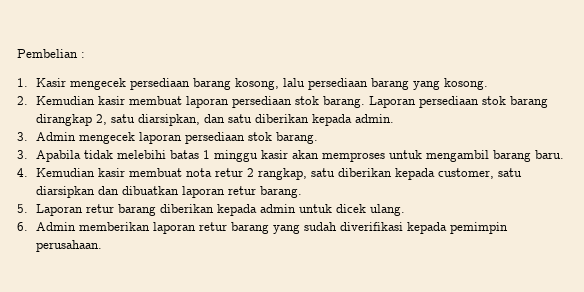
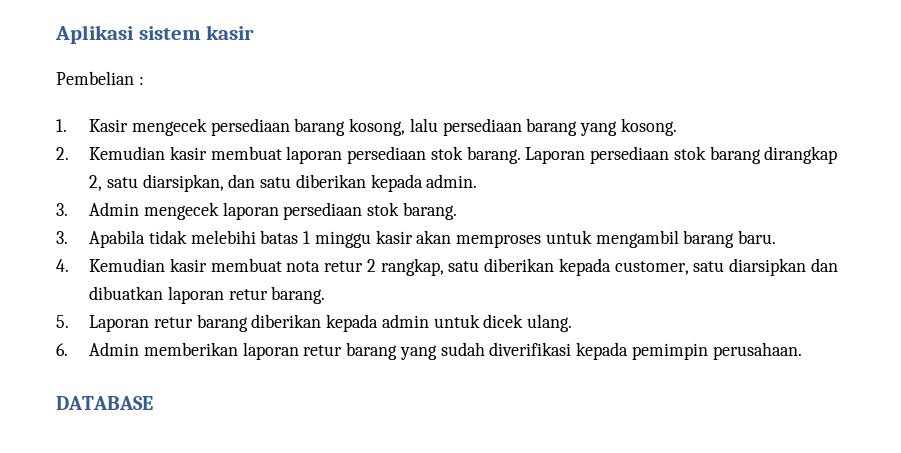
+ Aplikasi sistem kasir
+ DATABASE

